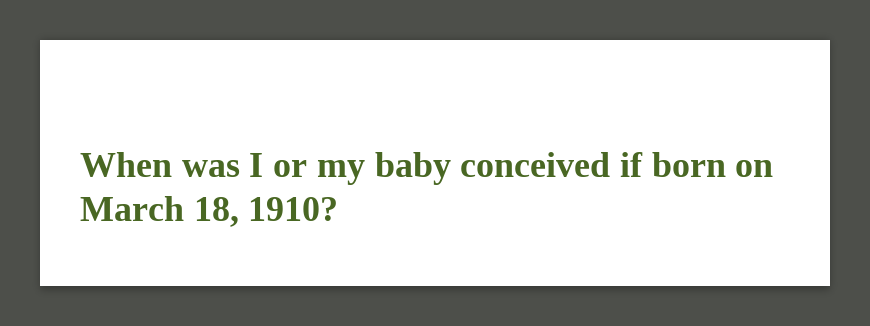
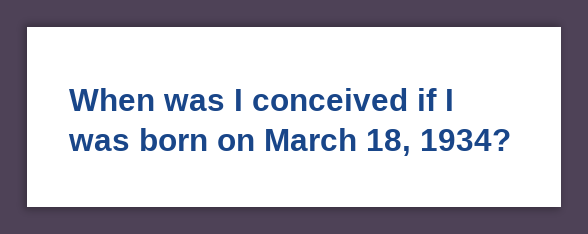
- When was I or my baby conceived if born on March 18, 1910?
+ When was I conceived if I was born on March 18, 1934?

